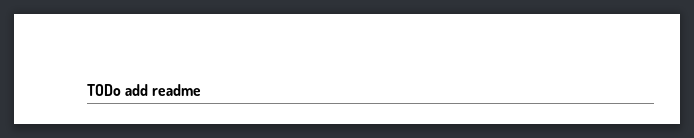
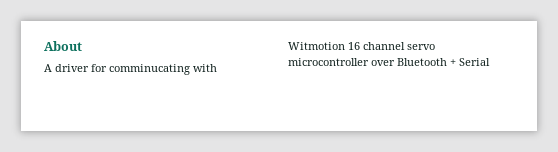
- TODo add readme
+ About
+ A driver for comminucating with Witmotion 16 channel servo microcontroller over Bluetooth + Serial

